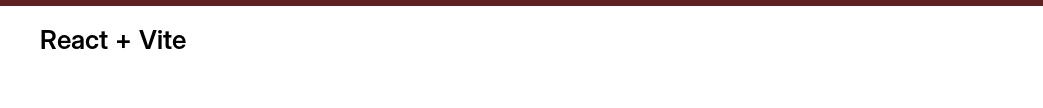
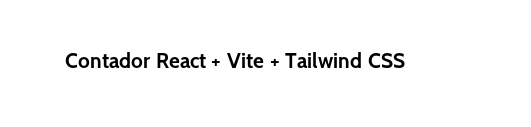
- React + Vite
+ Contador React + Vite + Tailwind CSS

